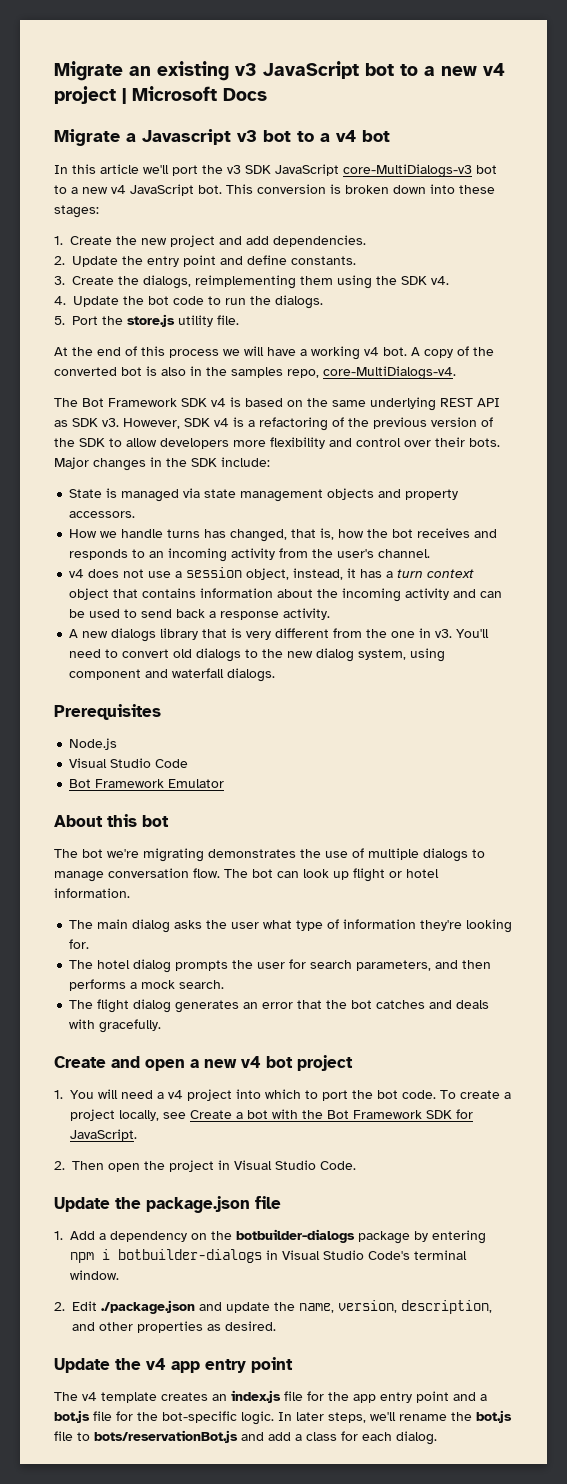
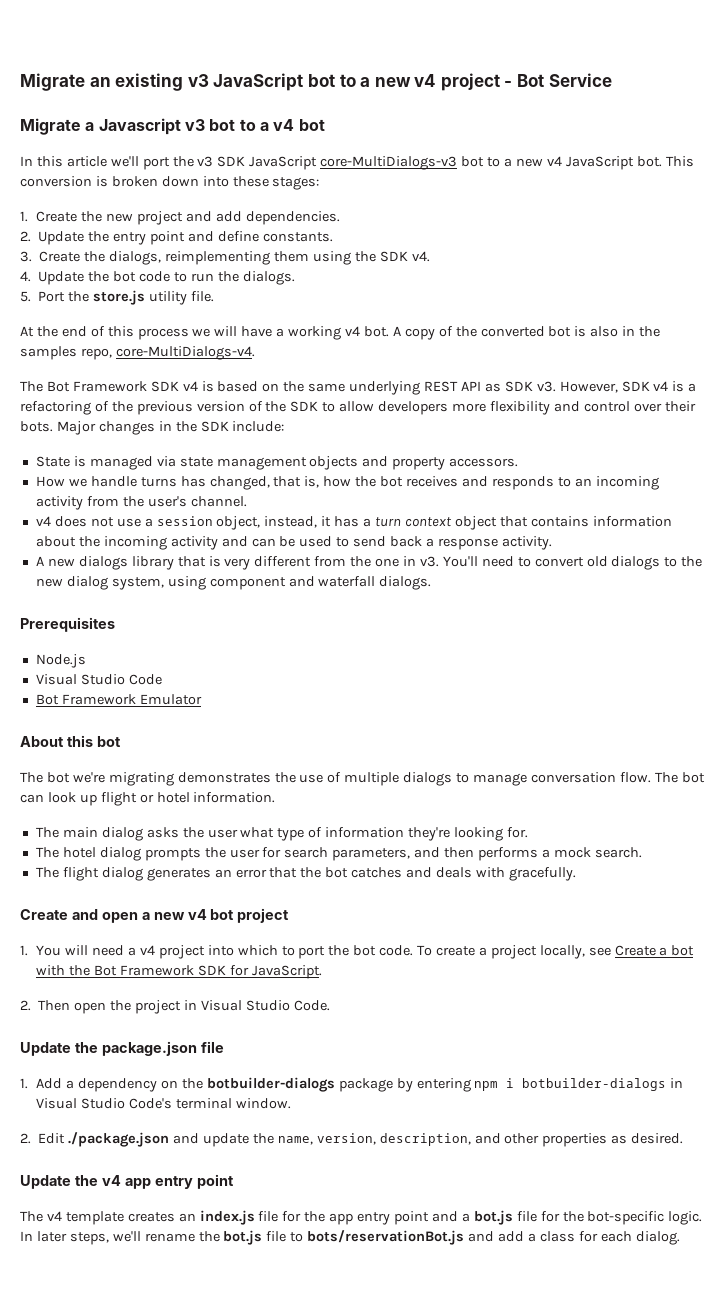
- Migrate an existing v3 JavaScript bot to a new v4 project | Microsoft Docs
+ Migrate an existing v3 JavaScript bot to a new v4 project - Bot Service

